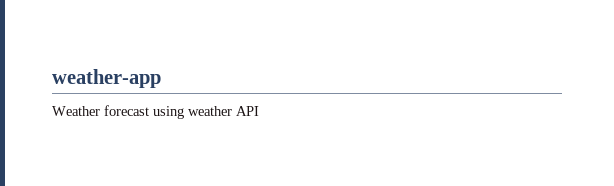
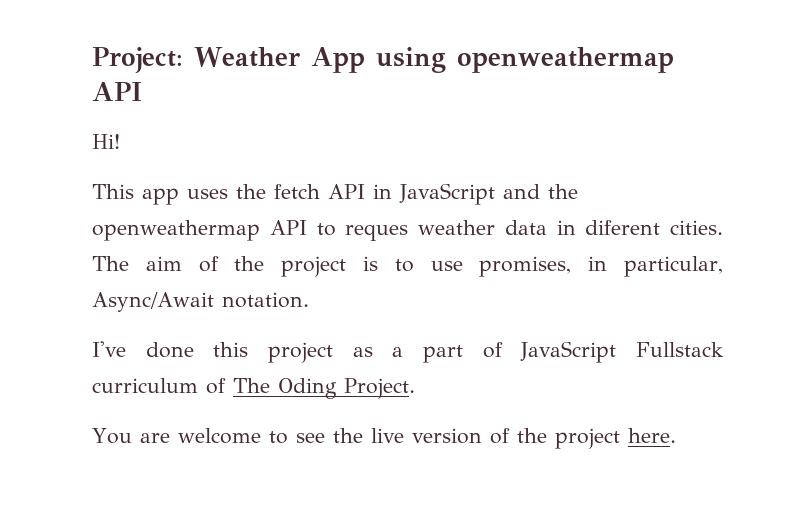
- weather-app
- Weather forecast using weather API
+ Project: Weather App using openweathermap API
+ Hi!
+ This app uses the fetch API in JavaScript and the openweathermap API to reques weather data in diferent cities. The aim of the project is to use promises, in particular, Async/Await notation.
+ I've done this project as a part of JavaScript Fullstack curriculum of The Oding Project.
+ You are welcome to see the live version of the project here.

